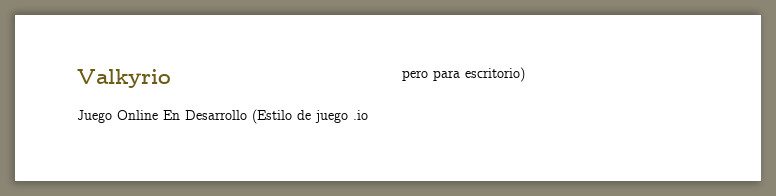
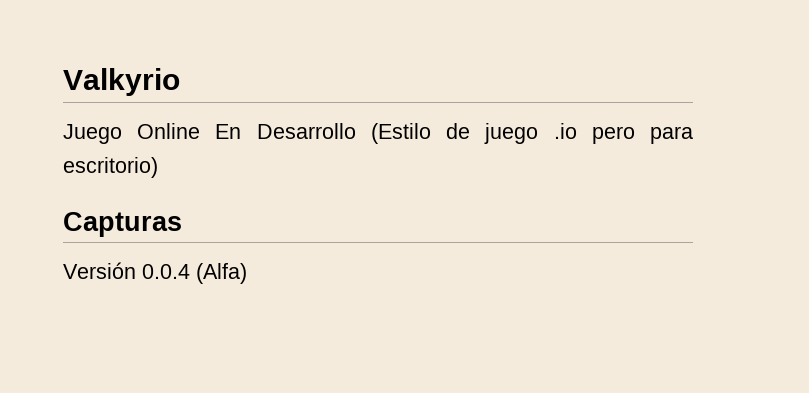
+ Capturas
+ Versión 0.0.4 (Alfa)

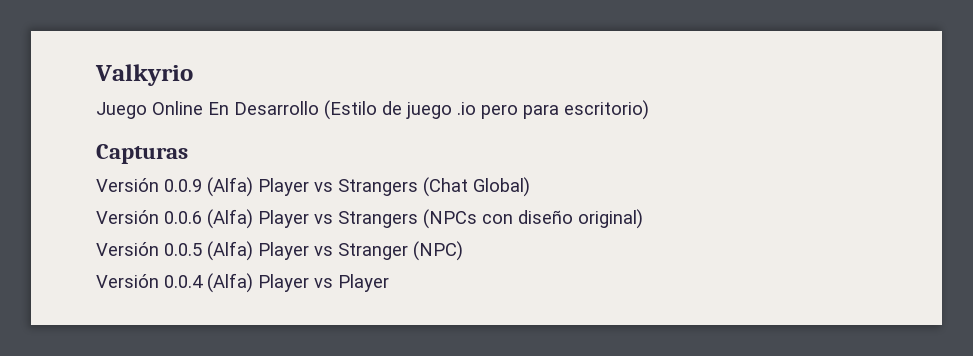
+ Versión 0.0.9 (Alfa) Player vs Strangers (Chat Global)
+ Versión 0.0.6 (Alfa) Player vs Strangers (NPCs con diseño original)
+ Versión 0.0.5 (Alfa) Player vs Stranger (NPC)
- Versión 0.0.4 (Alfa)
+ Versión 0.0.4 (Alfa) Player vs Player

